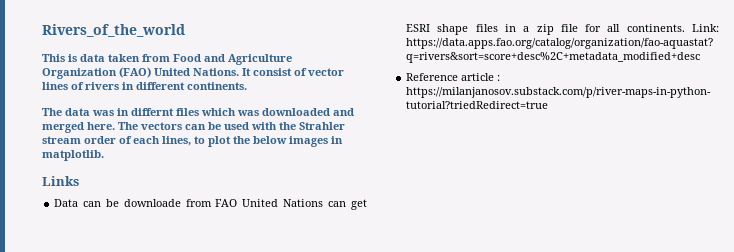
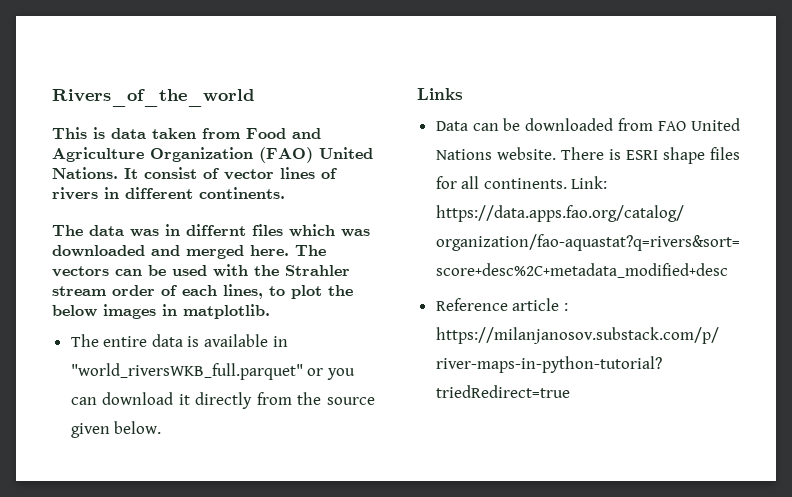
+ The entire data is available in "world_riversWKB_full.parquet" or you can download it directly from the source given below.
- Data can be downloade from FAO United Nations can get ESRI shape files in a zip file for all continents.
+ Data can be downloaded from FAO United Nations website. There is ESRI shape files for all continents.

